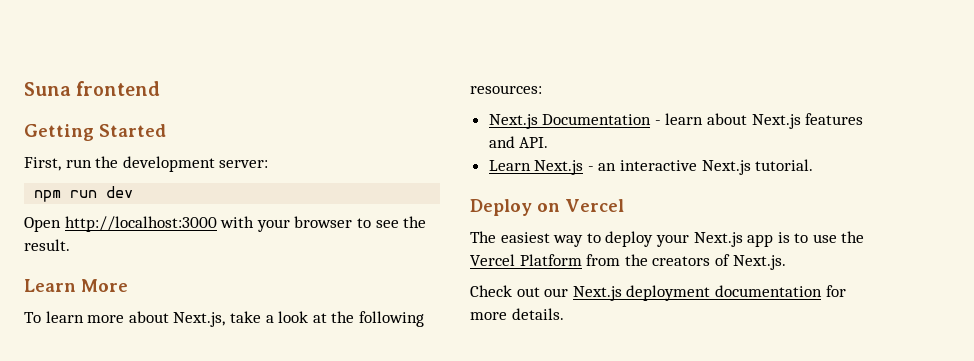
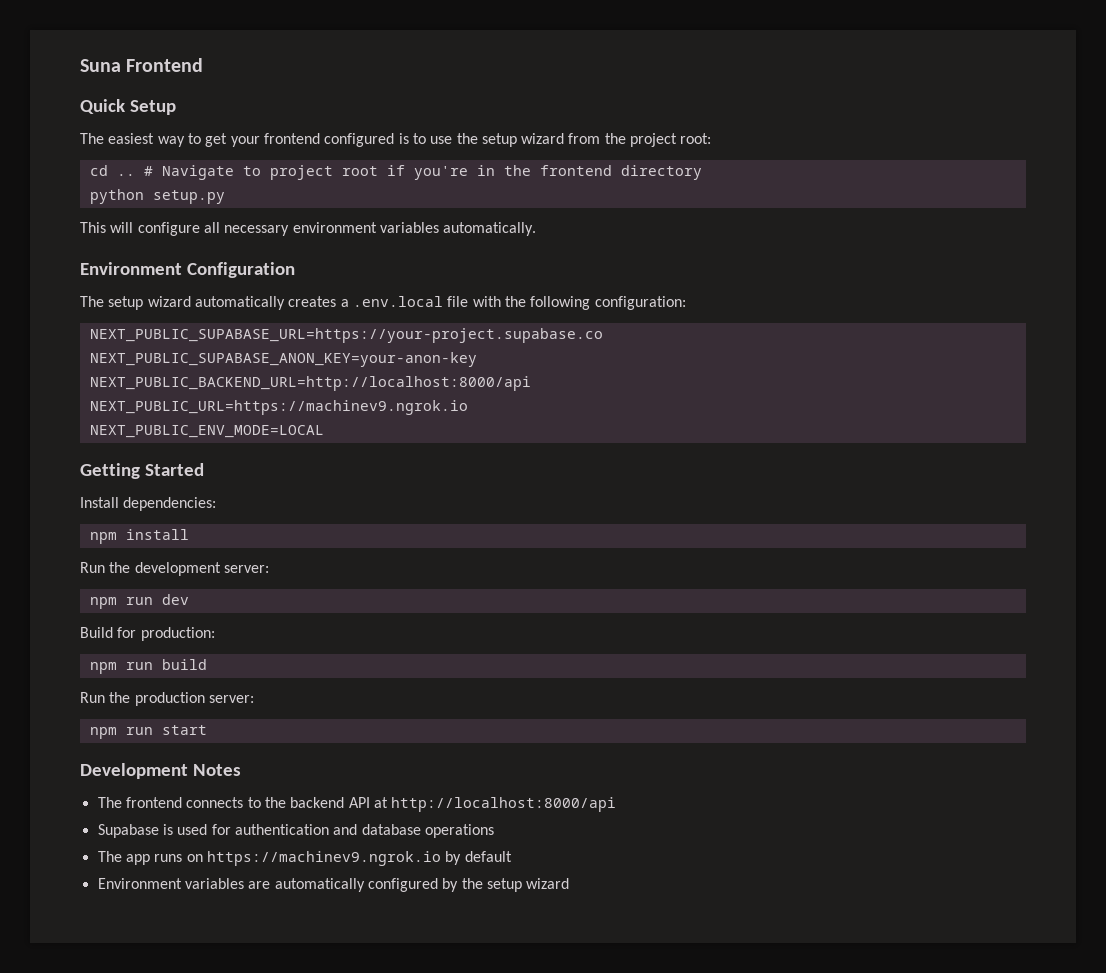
- Suna frontend
+ Suna Frontend
+ Quick Setup
+ The easiest way to get your frontend configured is to use the setup wizard from the project root:
+ cd .. # Navigate to project root if you're in the frontend directory
+ python setup.py
+ This will configure all necessary environment variables automatically.
+ Environment Configuration
+ The setup wizard automatically creates a .env.local file with the following configuration:
+ NEXT_PUBLIC_SUPABASE_URL=https://your-project.supabase.co
+ NEXT_PUBLIC_SUPABASE_ANON_KEY=your-anon-key
+ NEXT_PUBLIC_BACKEND_URL=http://localhost:8000/api
+ NEXT_PUBLIC_URL=https://machinev9.ngrok.io
+ NEXT_PUBLIC_ENV_MODE=LOCAL
  Getting Started
- First, run the development server:
+ Install dependencies:
+ npm install
+ Run the development server:
- Open http://localhost:3000 with your browser to see the result.
- Learn More
- To learn more about Next.js, take a look at the following resources:
- Next.js Documentation - learn about Next.js features and API.
- Learn Next.js - an interactive Next.js tutorial.
- Deploy on Vercel
- The easiest way to deploy your Next.js app is to use the Vercel Platform from the creators of Next.js.
- Check out our Next.js deployment documentation for more details.
+ Build for production:
+ npm run build
+ Run the production server:
+ npm run start
+ Development Notes
+ The frontend connects to the backend API at http://localhost:8000/api
+ Supabase is used for authentication and database operations
+ The app runs on https://machinev9.ngrok.io by default
+ Environment variables are automatically configured by the setup wizard

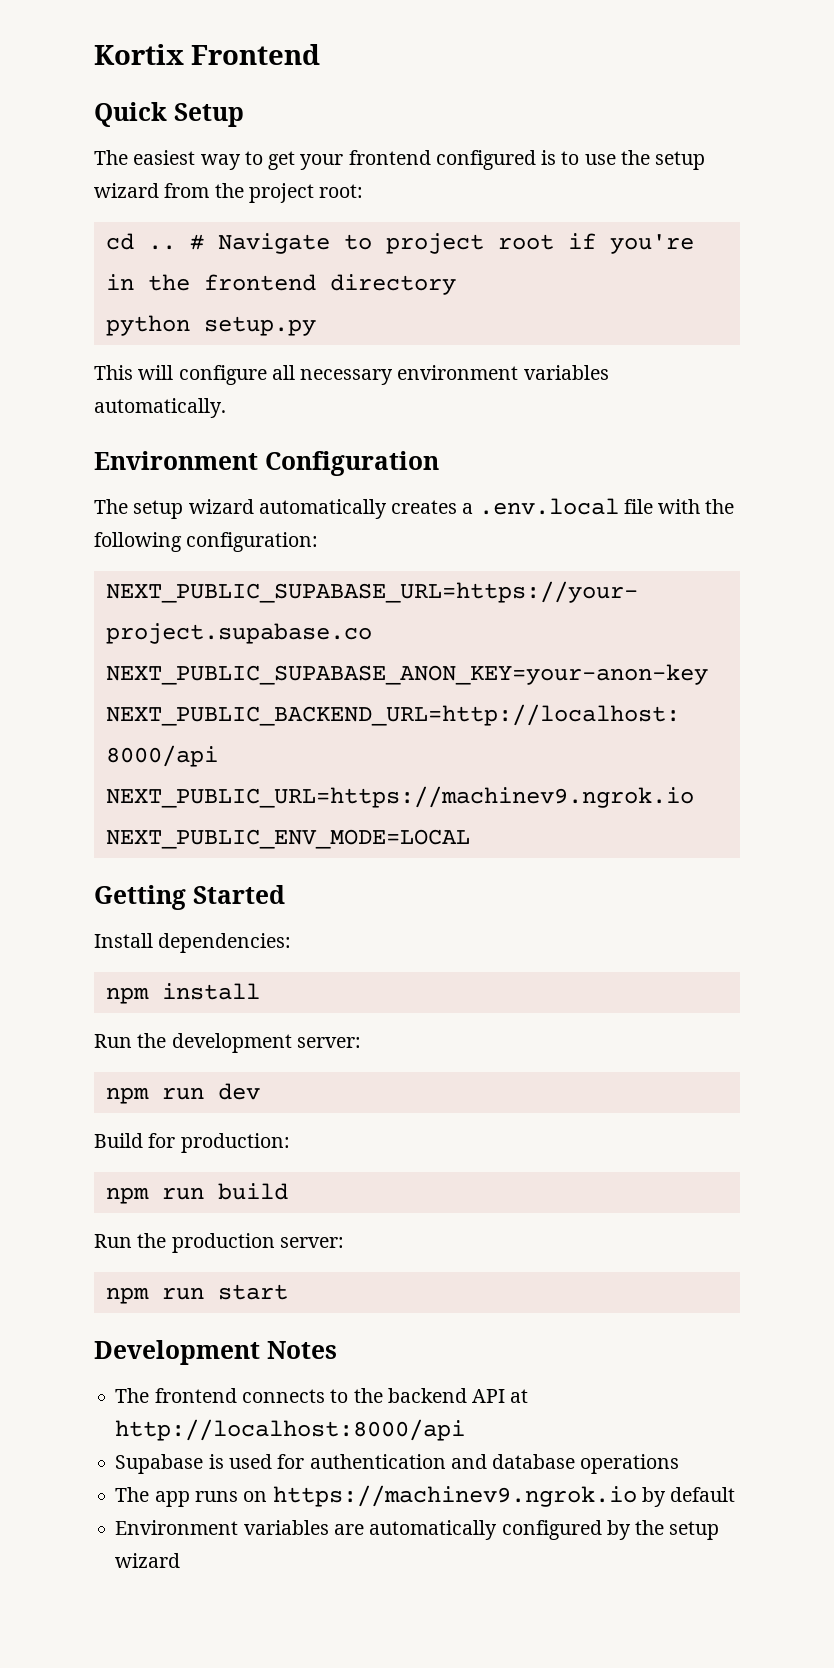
- Suna Frontend
+ Kortix Frontend

